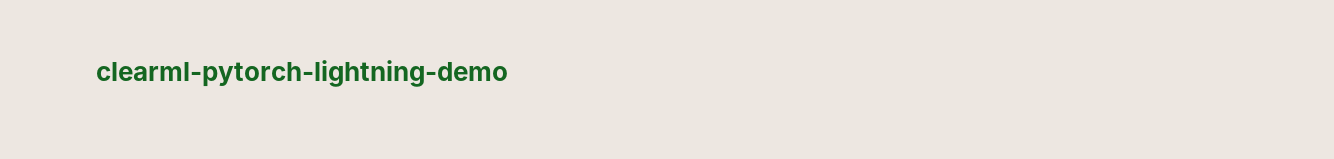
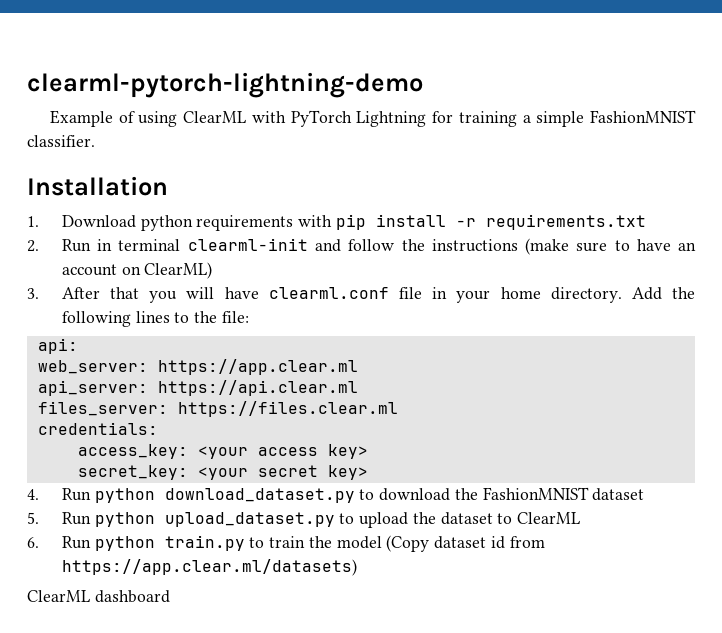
+ Example of using ClearML with PyTorch Lightning for training a simple FashionMNIST classifier.
+ Installation
+ 1. Download python requirements with pip install -r requirements.txt
+ 2. Run in terminal clearml-init and follow the instructions (make sure to have an account on ClearML)
+ 3. After that you will have clearml.conf file in your home directory. Add the following lines to the file:
+ api:
+ web_server: https://app.clear.ml
+ api_server: https://api.clear.ml
+ files_server: https://files.clear.ml
+ credentials:
+ access_key: <your access key>
+ secret_key: <your secret key>
+ 4. Run python download_dataset.py to download the FashionMNIST dataset
+ 5. Run python upload_dataset.py to upload the dataset to ClearML
+ 6. Run python train.py to train the model (Copy dataset id from https://app.clear.ml/datasets)
+ ClearML dashboard

